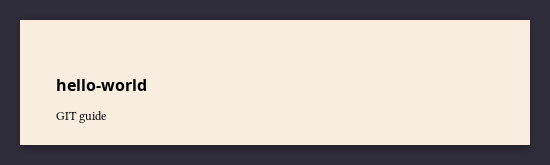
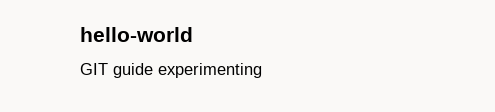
- GIT guide
+ GIT guide experimenting

